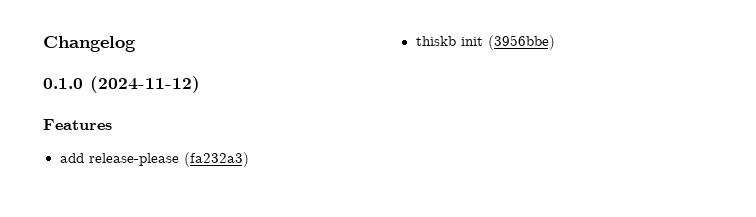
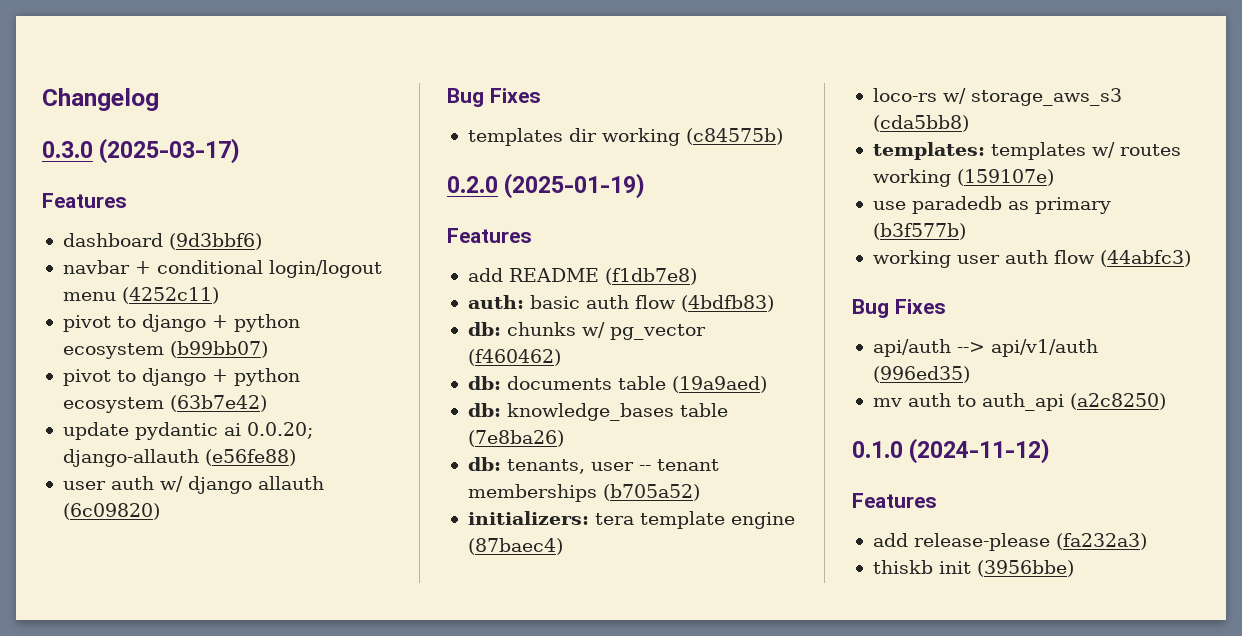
+ 0.3.0 (2025-03-17)
+ Features
+ dashboard (9d3bbf6)
+ navbar + conditional login/logout menu (4252c11)
+ pivot to django + python ecosystem (b99bb07)
+ pivot to django + python ecosystem (63b7e42)
+ update pydantic ai 0.0.20; django-allauth (e56fe88)
+ user auth w/ django allauth (6c09820)
+ Bug Fixes
+ templates dir working (c84575b)
+ 0.2.0 (2025-01-19)
+ Features
+ add README (f1db7e8)
+ auth: basic auth flow (4bdfb83)
+ db: chunks w/ pg_vector (f460462)
+ db: documents table (19a9aed)
+ db: knowledge_bases table (7e8ba26)
+ db: tenants, user -- tenant memberships (b705a52)
+ initializers: tera template engine (87baec4)
+ loco-rs w/ storage_aws_s3 (cda5bb8)
+ templates: templates w/ routes working (159107e)
+ use paradedb as primary (b3f577b)
+ working user auth flow (44abfc3)
+ Bug Fixes
+ api/auth --> api/v1/auth (996ed35)
+ mv auth to auth_api (a2c8250)

